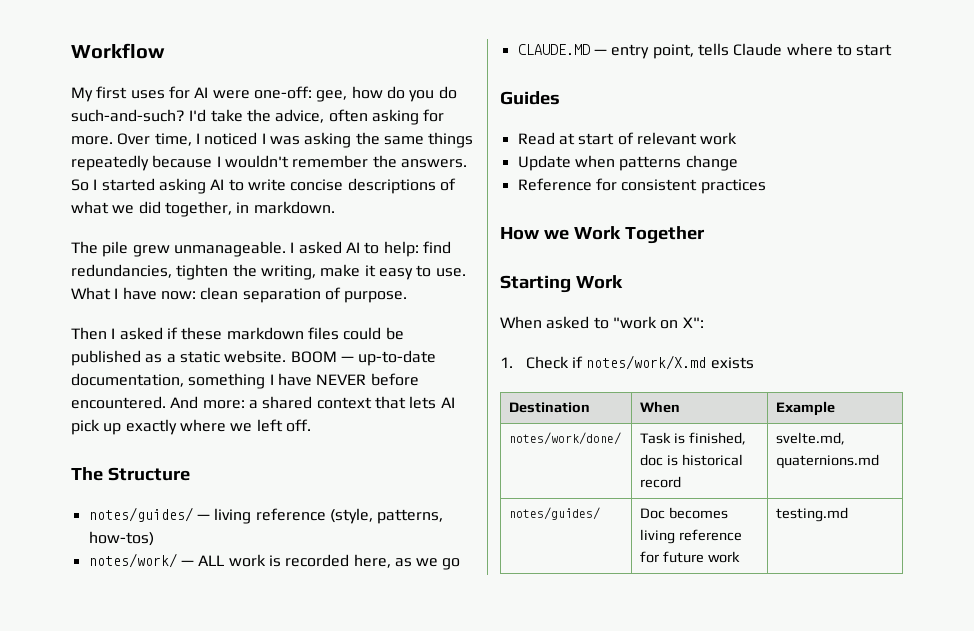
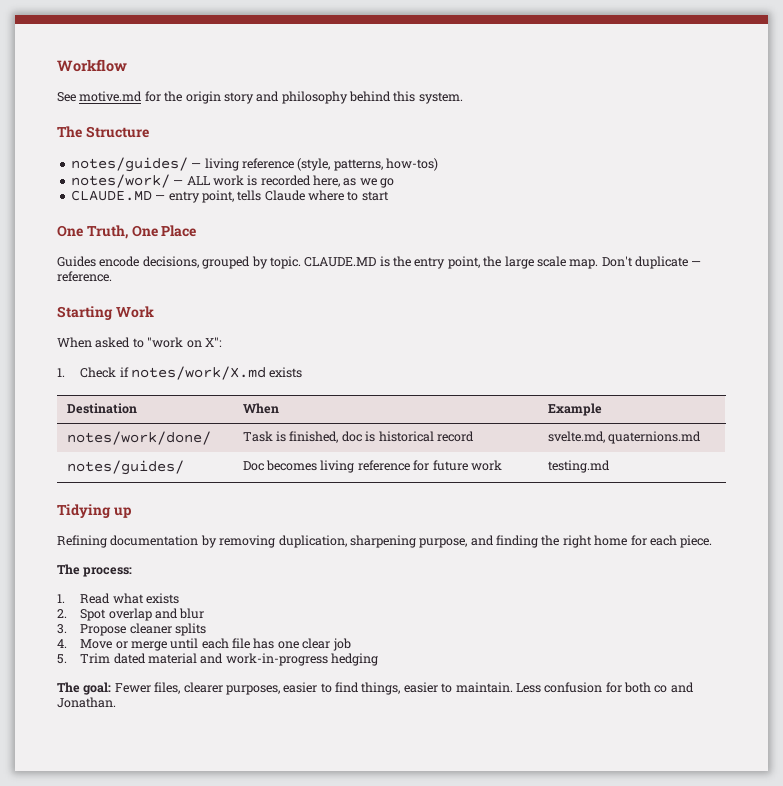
- My first uses for AI were one-off: gee, how do you do such-and-such? I'd take the advice, often asking for more. Over time, I noticed I was asking the same things repeatedly because I wouldn't remember the answers. So I started asking AI to write concise descriptions of what we did together, in markdown.
- The pile grew unmanageable. I asked AI to help: find redundancies, tighten the writing, make it easy to use. What I have now: clean separation of purpose.
- Then I asked if these markdown files could be published as a static website. BOOM — up-to-date documentation, something I have NEVER before encountered. And more: a shared context that lets AI pick up exactly where we left off.
+ See motive.md for the origin story and philosophy behind this system.
- Guides
- Read at start of relevant work
- Update when patterns change
- Reference for consistent practices
- How we Work Together
+ One Truth, One Place
+ Guides encode decisions, grouped by topic. CLAUDE.MD is the entry point, the large scale map. Don't duplicate — reference.
+ Tidying up
+ Refining documentation by removing duplication, sharpening purpose, and finding the right home for each piece.
+ The process:
+ 1. Read what exists
+ 2. Spot overlap and blur
+ 3. Propose cleaner splits
+ 4. Move or merge until each file has one clear job
+ 5. Trim dated material and work-in-progress hedging
+ The goal: Fewer files, clearer purposes, easier to find things, easier to maintain. Less confusion for both co and Jonathan.

